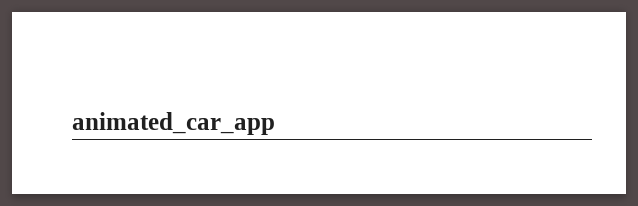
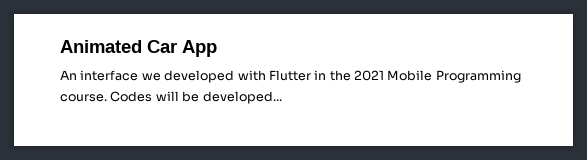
- animated_car_app
+ Animated Car App
+ An interface we developed with Flutter in the 2021 Mobile Programming course. Codes will be developed...

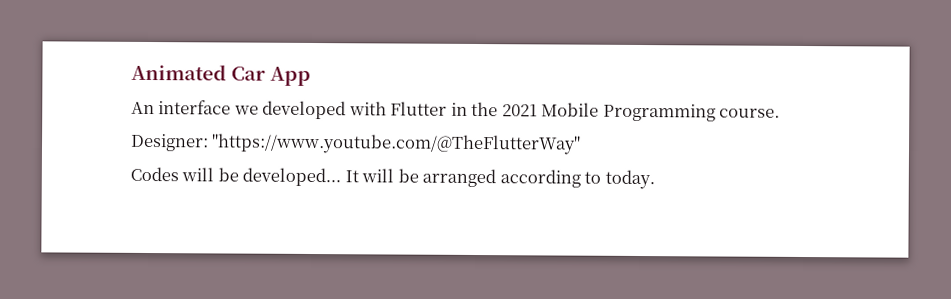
- An interface we developed with Flutter in the 2021 Mobile Programming course. Codes will be developed...
+ An interface we developed with Flutter in the 2021 Mobile Programming course.
+ Designer: "https://www.youtube.com/@TheFlutterWay"
+ Codes will be developed...
+ It will be arranged according to today.

